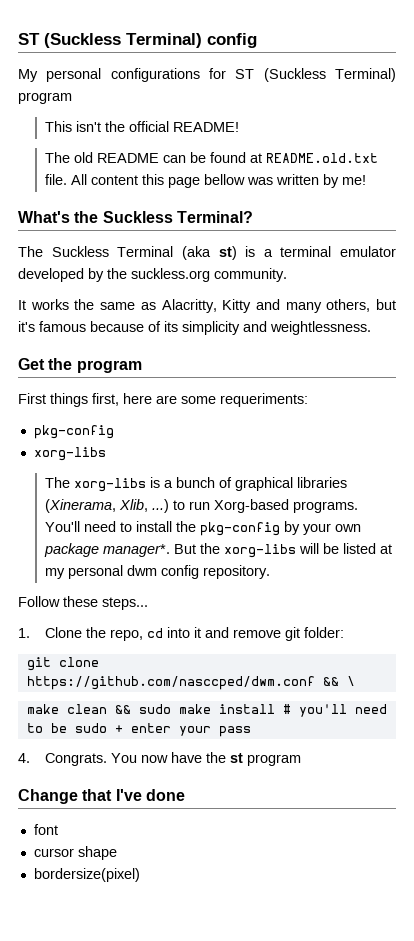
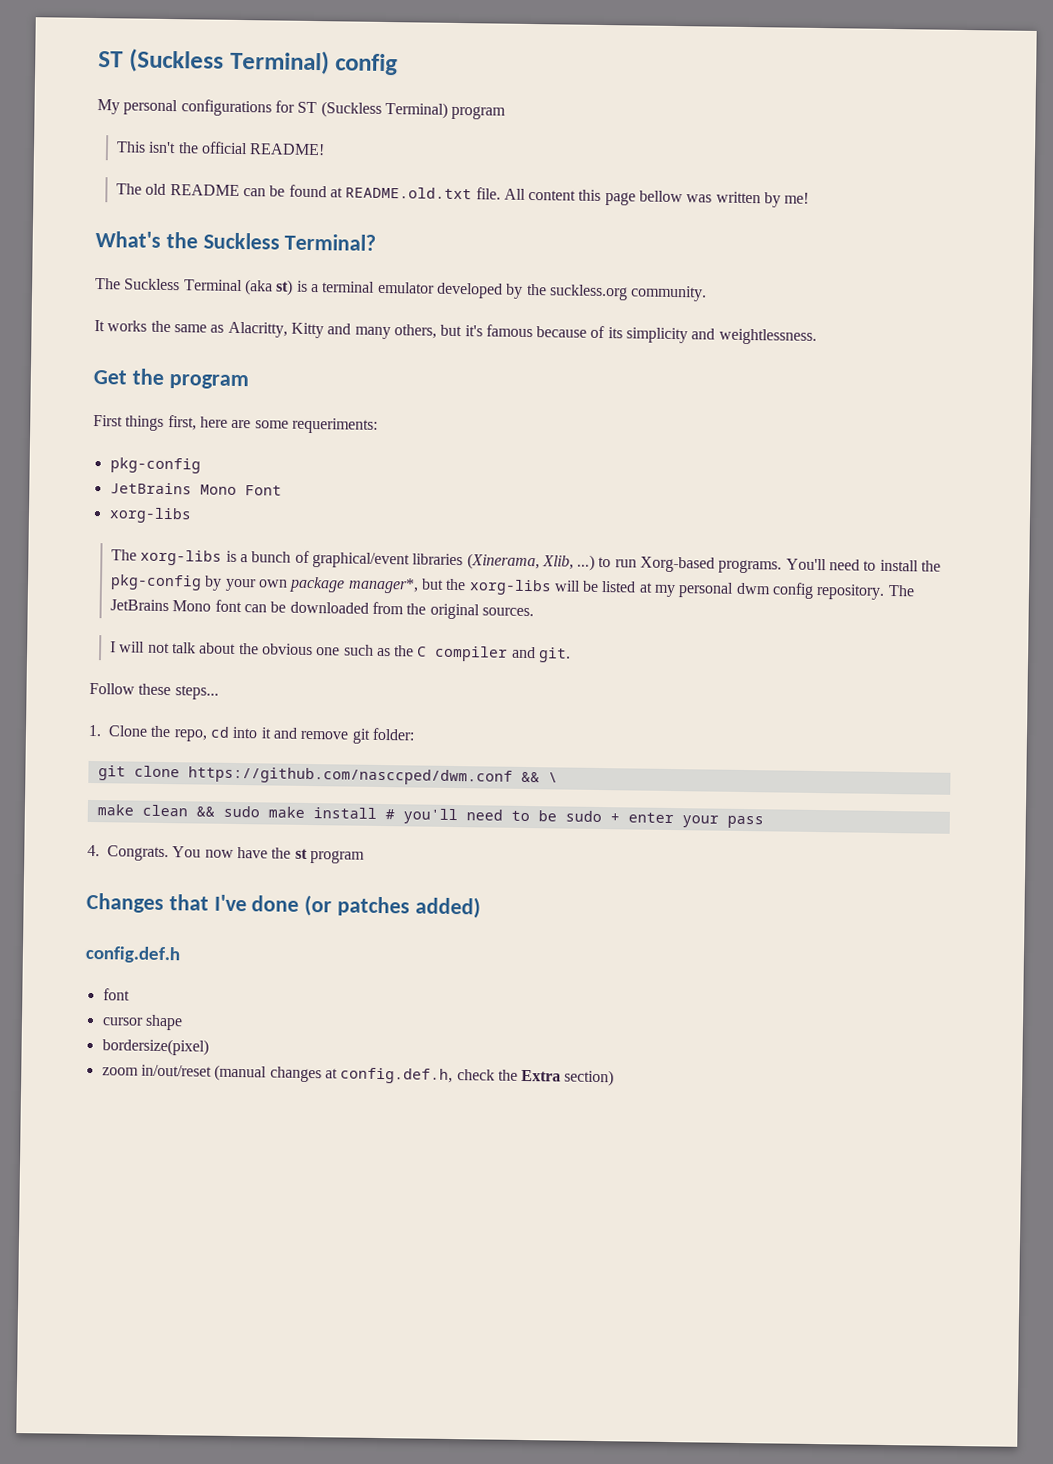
+ JetBrains Mono Font
- The xorg-libs is a bunch of graphical libraries (Xinerama, Xlib, ...) to run Xorg-based programs.
+ The xorg-libs is a bunch of graphical/event libraries (Xinerama, Xlib, ...) to run Xorg-based programs.
- You'll need to install the pkg-config by your own package manager*. But the xorg-libs will be listed at my personal dwm config repository.
+ You'll need to install the pkg-config by your own package manager*, but the xorg-libs will be listed at my personal dwm config repository. The JetBrains Mono font can be downloaded from the original sources.
+ I will not talk about the obvious one such as the C compiler and git.
- Change that I've done
+ Changes that I've done (or patches added)
+ config.def.h
+ zoom in/out/reset (manual changes at config.def.h, check the Extra section)

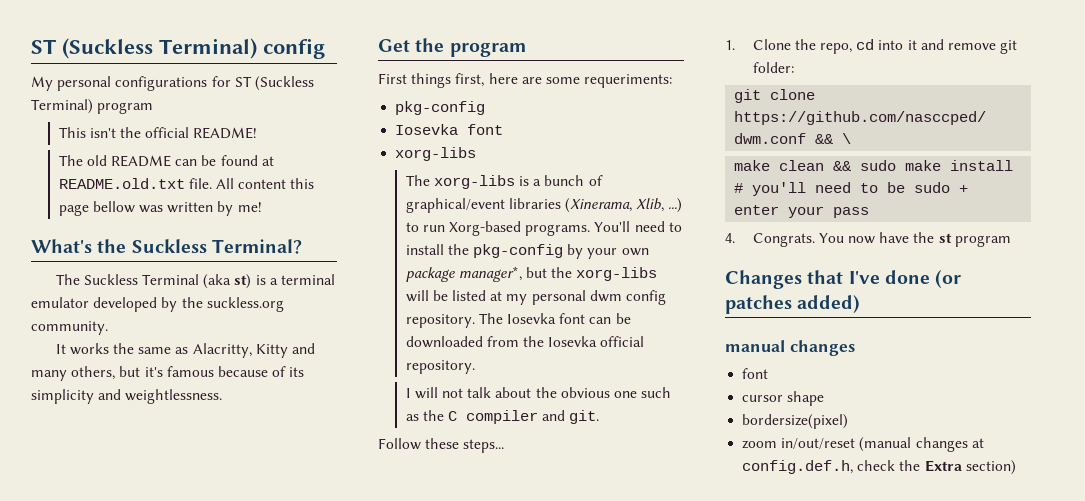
  First things first, here are some requeriments:
  pkg-config
- JetBrains Mono Font
+ Iosevka font
- The JetBrains Mono font can be downloaded from the original sources.
+ The Iosevka font can be downloaded from the Iosevka official repository.
- config.def.h
+ manual changes

